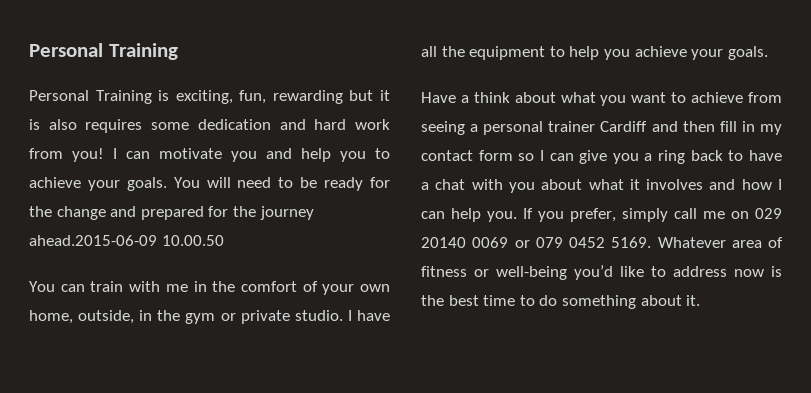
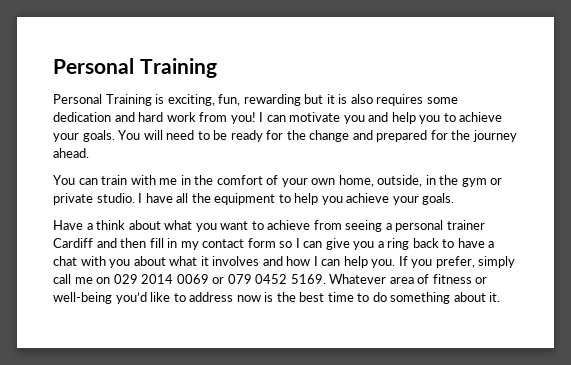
- You will need to be ready for the change and prepared for the journey ahead.2015-06-09 10.00.50
+ You will need to be ready for the change and prepared for the journey ahead.
- If you prefer, simply call me on 029 20140 0069 or 079 0452 5169.
+ If you prefer, simply call me on 029 2014 0069 or 079 0452 5169.

